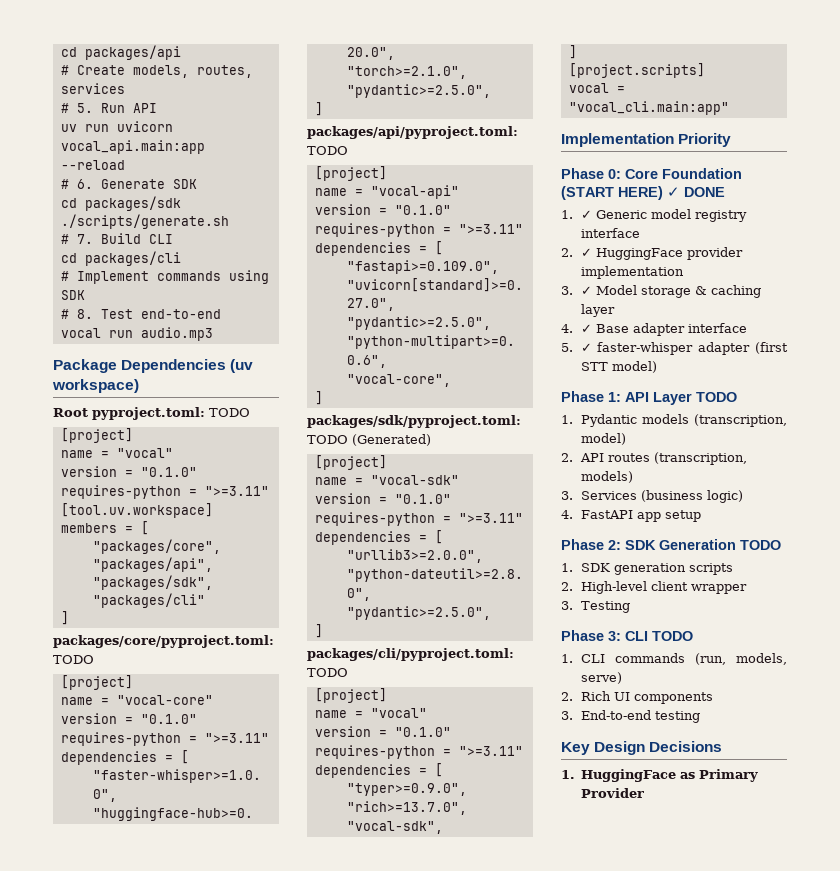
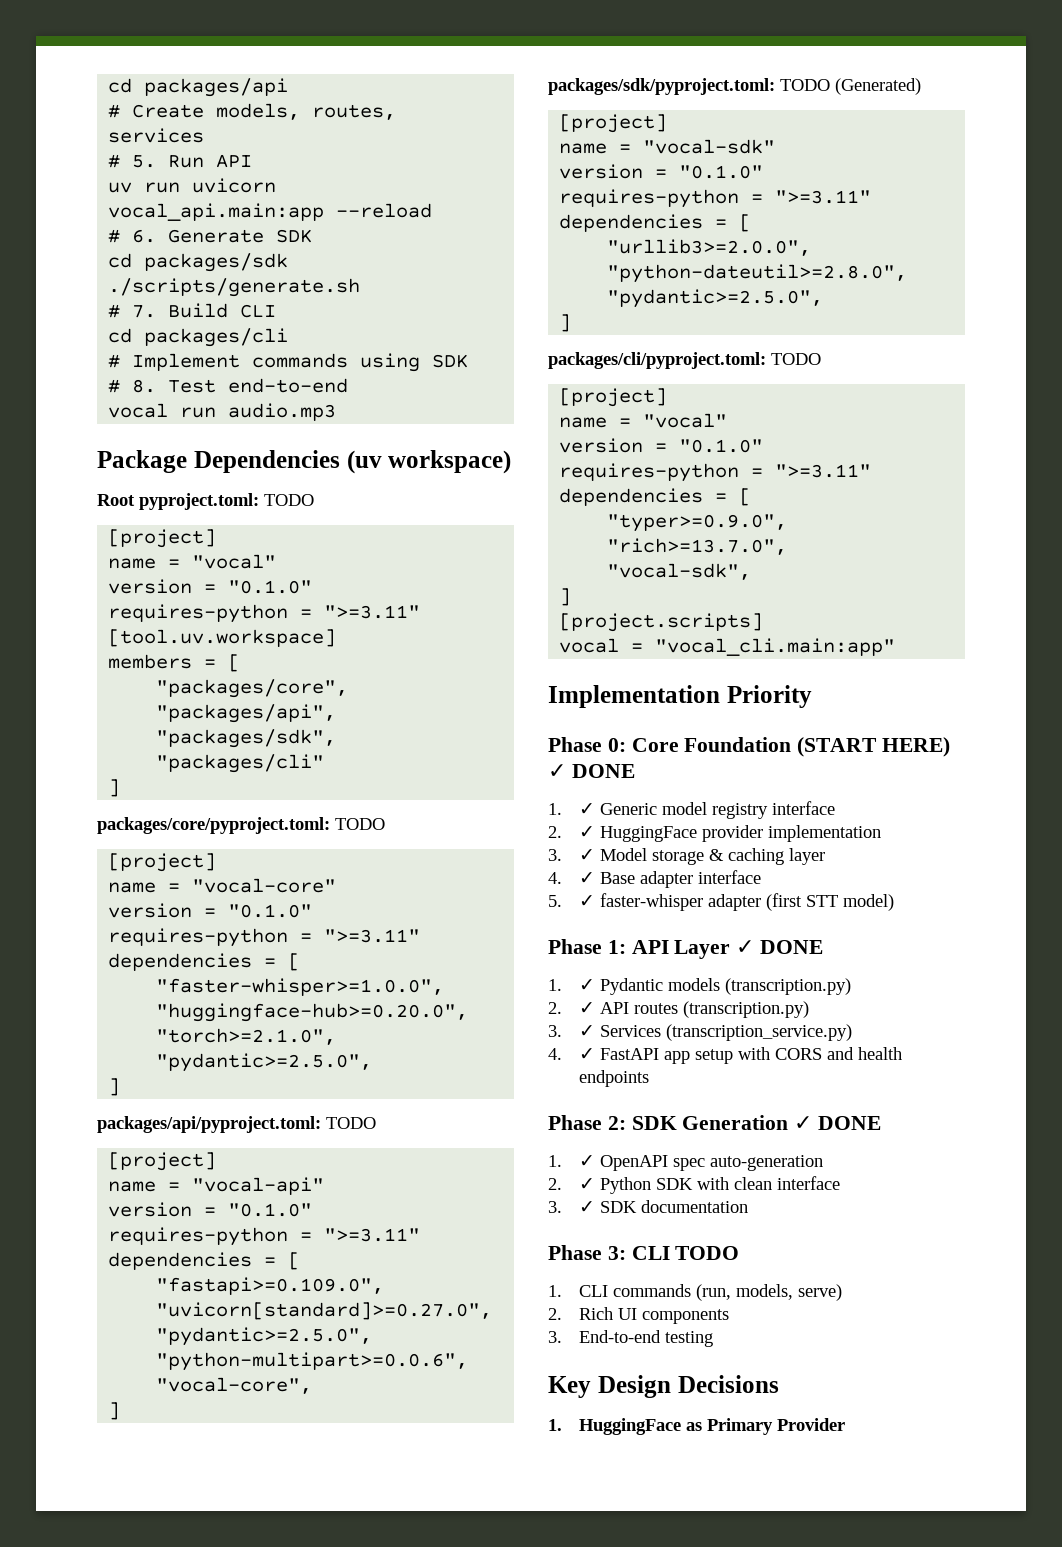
- Phase 1: API Layer TODO
- 1. Pydantic models (transcription, model)
- 2. API routes (transcription, models)
- 3. Services (business logic)
- 4. FastAPI app setup
+ Phase 1: API Layer ✓ DONE
+ 1. ✓ Pydantic models (transcription.py)
+ 2. ✓ API routes (transcription.py)
+ 3. ✓ Services (transcription_service.py)
+ 4. ✓ FastAPI app setup with CORS and health endpoints
- Phase 2: SDK Generation TODO
- 1. SDK generation scripts
- 2. High-level client wrapper
- 3. Testing
+ Phase 2: SDK Generation ✓ DONE
+ 1. ✓ OpenAPI spec auto-generation
+ 2. ✓ Python SDK with clean interface
+ 3. ✓ SDK documentation

